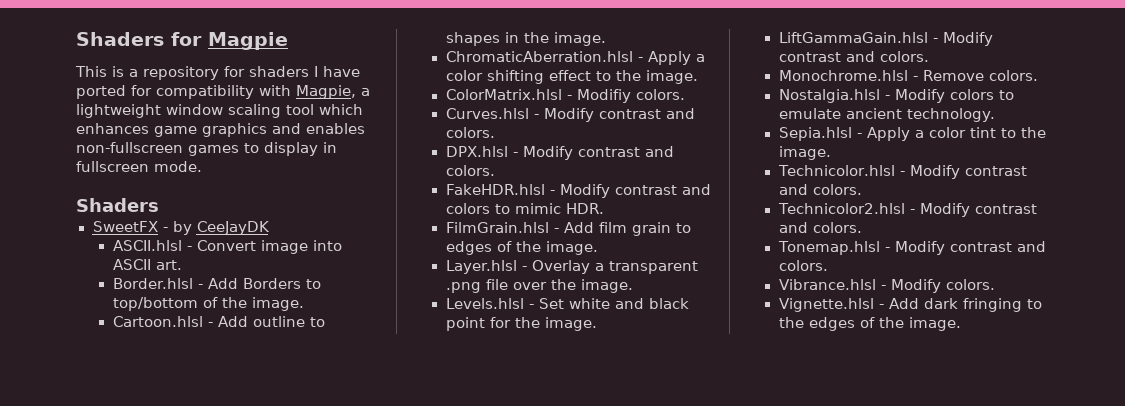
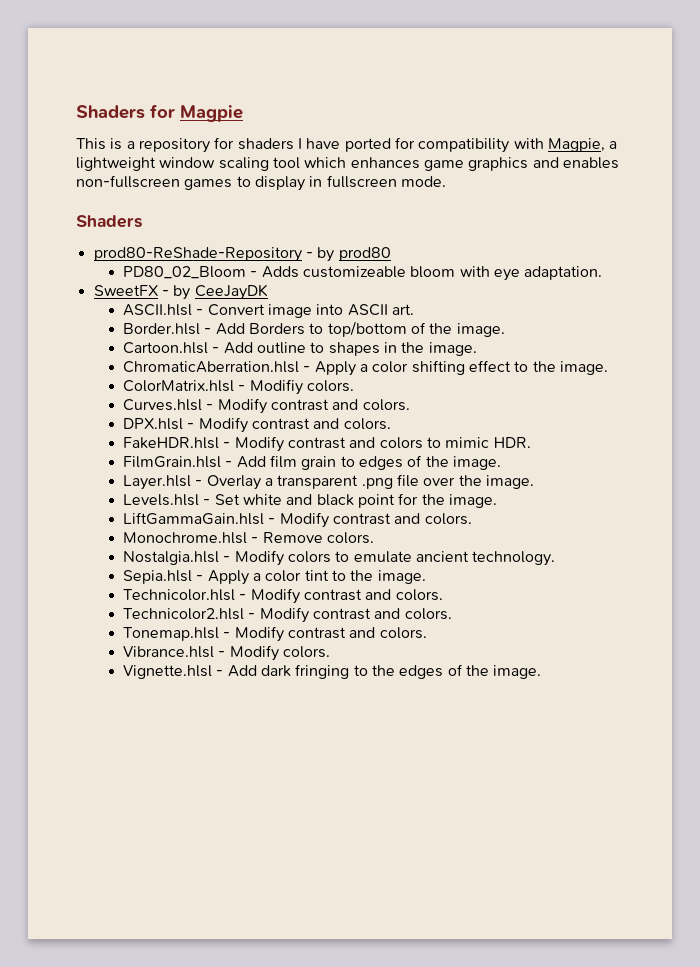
+ prod80-ReShade-Repository - by prod80
+ PD80_02_Bloom - Adds customizeable bloom with eye adaptation.

